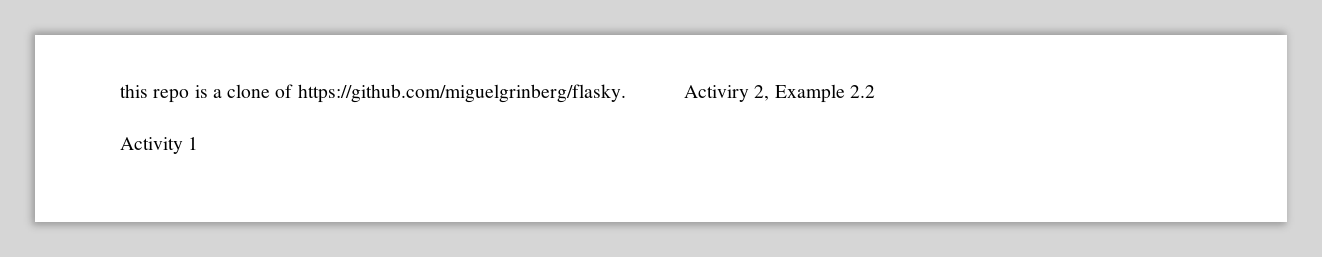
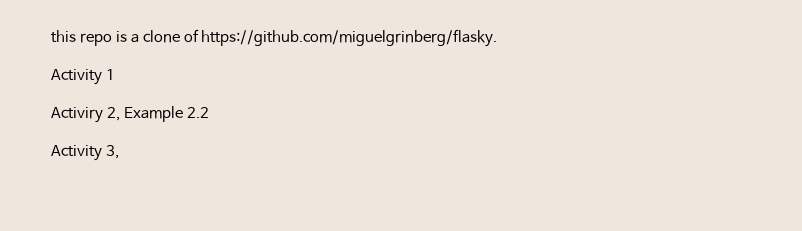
+ Activity 3,

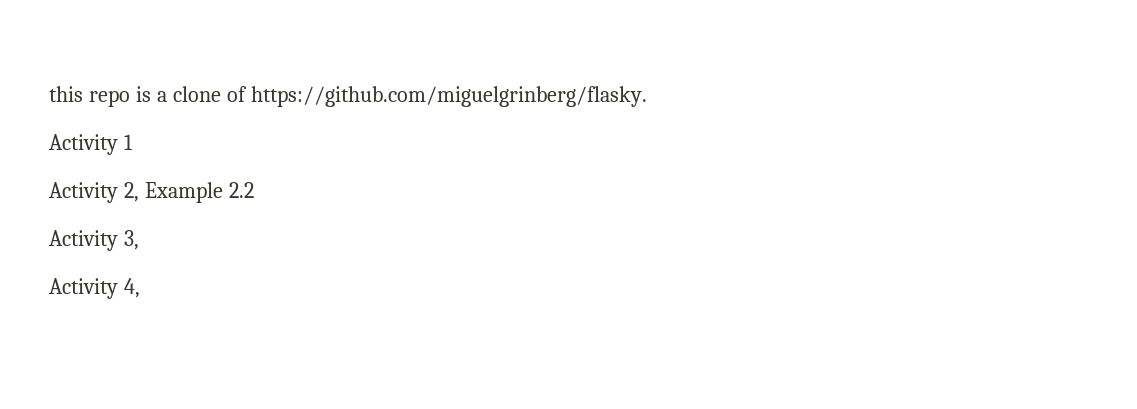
- Activiry 2, Example 2.2
+ Activity 2, Example 2.2
+ Activity 4,

